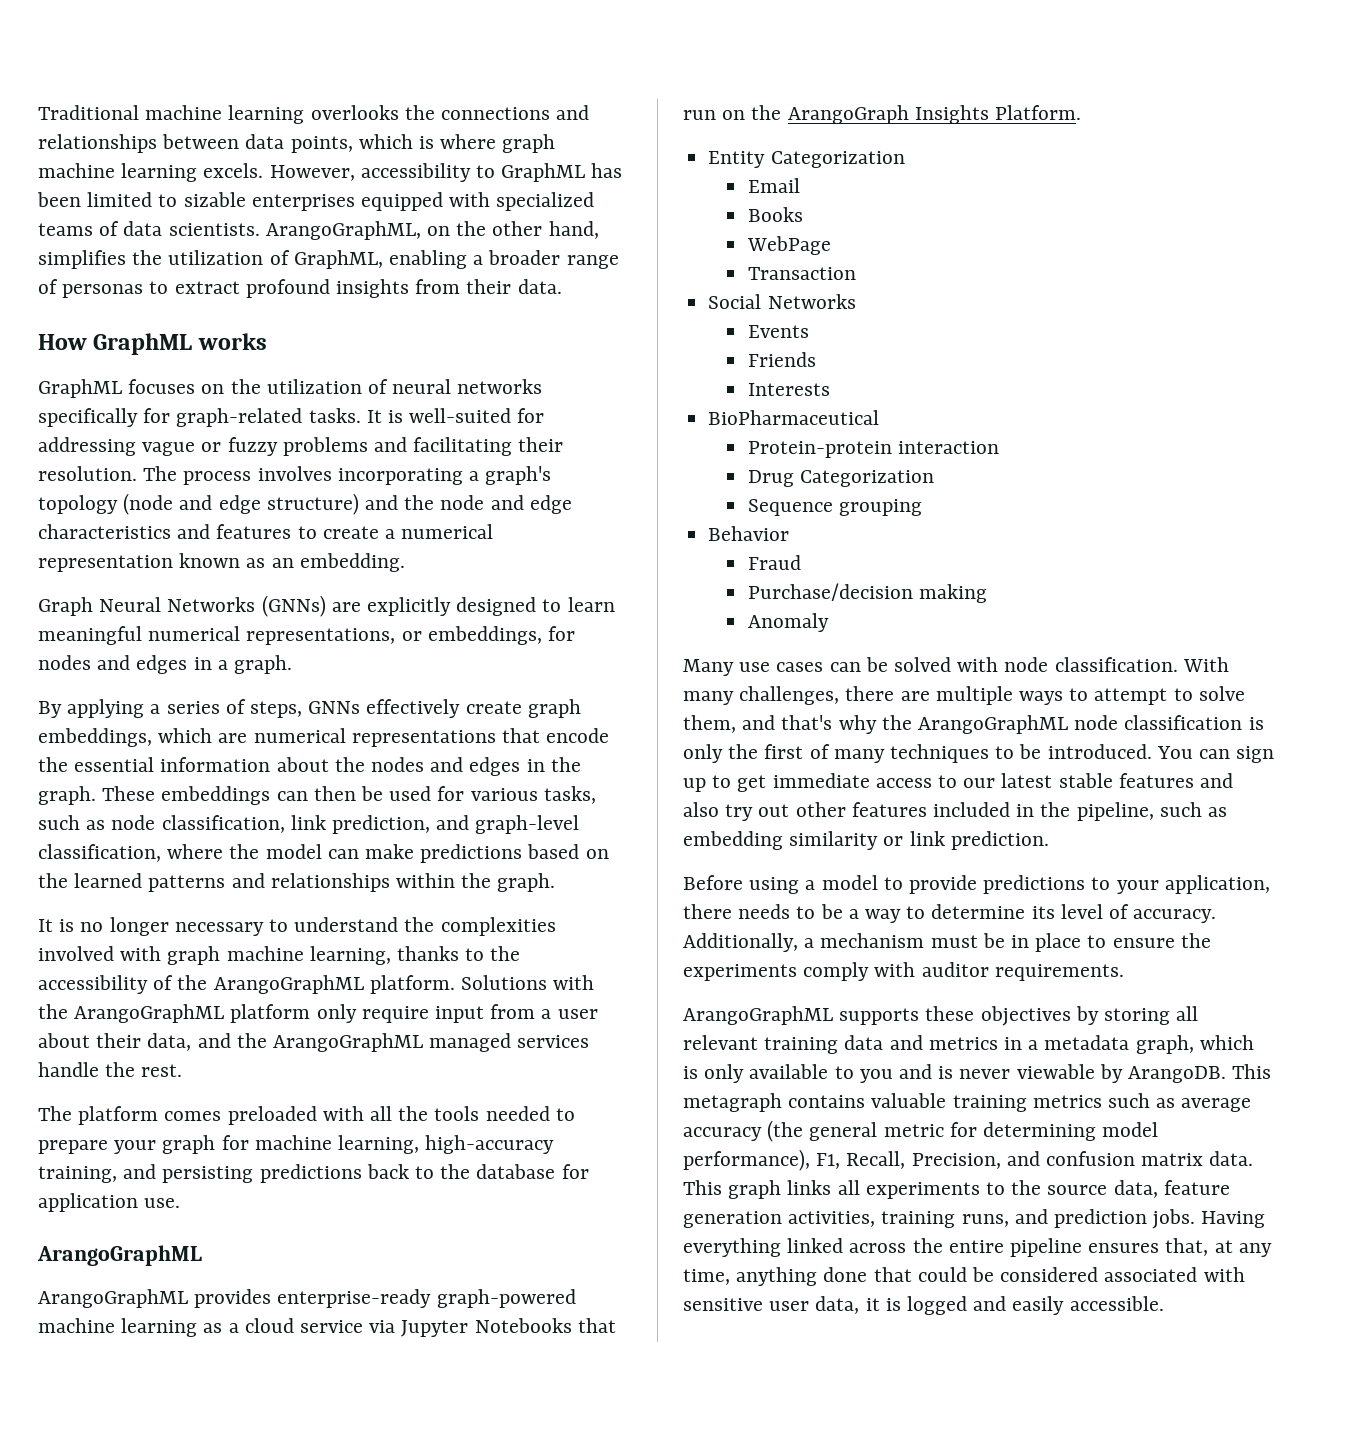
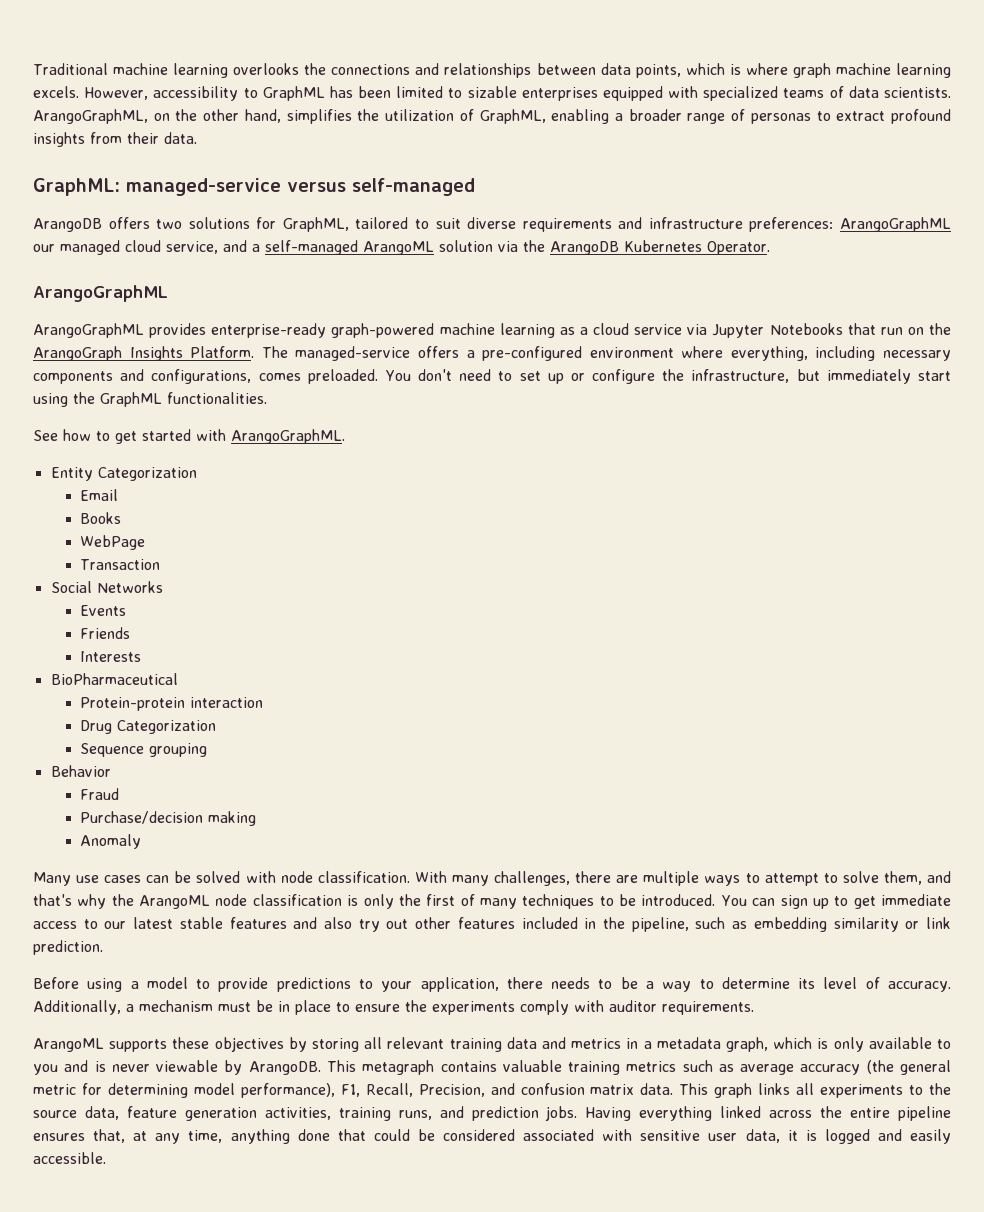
- How GraphML works
- GraphML focuses on the utilization of neural networks specifically for graph-related tasks. It is well-suited for addressing vague or fuzzy problems and facilitating their resolution. The process involves incorporating a graph's topology (node and edge structure) and the node and edge characteristics and features to create a numerical representation known as an embedding.
- Graph Neural Networks (GNNs) are explicitly designed to learn meaningful numerical representations, or embeddings, for nodes and edges in a graph.
- By applying a series of steps, GNNs effectively create graph embeddings, which are numerical representations that encode the essential information about the nodes and edges in the graph. These embeddings can then be used for various tasks, such as node classification, link prediction, and graph-level classification, where the model can make predictions based on the learned patterns and relationships within the graph.
- It is no longer necessary to understand the complexities involved with graph machine learning, thanks to the accessibility of the ArangoGraphML platform. Solutions with the ArangoGraphML platform only require input from a user about their data, and the ArangoGraphML managed services handle the rest.
- The platform comes preloaded with all the tools needed to prepare your graph for machine learning, high-accuracy training, and persisting predictions back to the database for application use.
+ GraphML: managed-service versus self-managed
+ ArangoDB offers two solutions for GraphML, tailored to suit diverse requirements and infrastructure preferences: ArangoGraphML our managed cloud service, and a self-managed ArangoML solution via the ArangoDB Kubernetes Operator.
+ The managed-service offers a pre-configured environment where everything, including necessary components and configurations, comes preloaded. You don't need to set up or configure the infrastructure, but immediately start using the GraphML functionalities.
+ See how to get started with ArangoGraphML.
- With many challenges, there are multiple ways to attempt to solve them, and that's why the ArangoGraphML node classification is only the first of many techniques to be introduced.
+ With many challenges, there are multiple ways to attempt to solve them, and that's why the ArangoML node classification is only the first of many techniques to be introduced.
- ArangoGraphML supports these objectives by storing all relevant training data and metrics in a metadata graph, which is only available to you and is never viewable by ArangoDB.
+ ArangoML supports these objectives by storing all relevant training data and metrics in a metadata graph, which is only available to you and is never viewable by ArangoDB.

